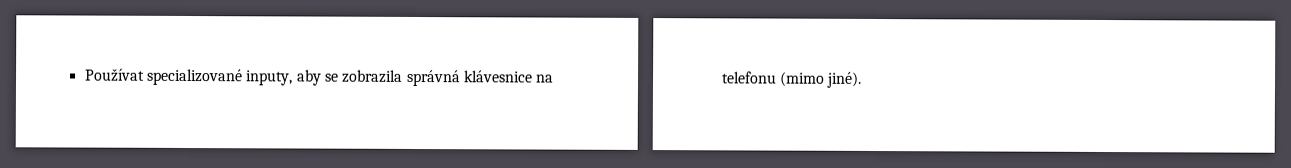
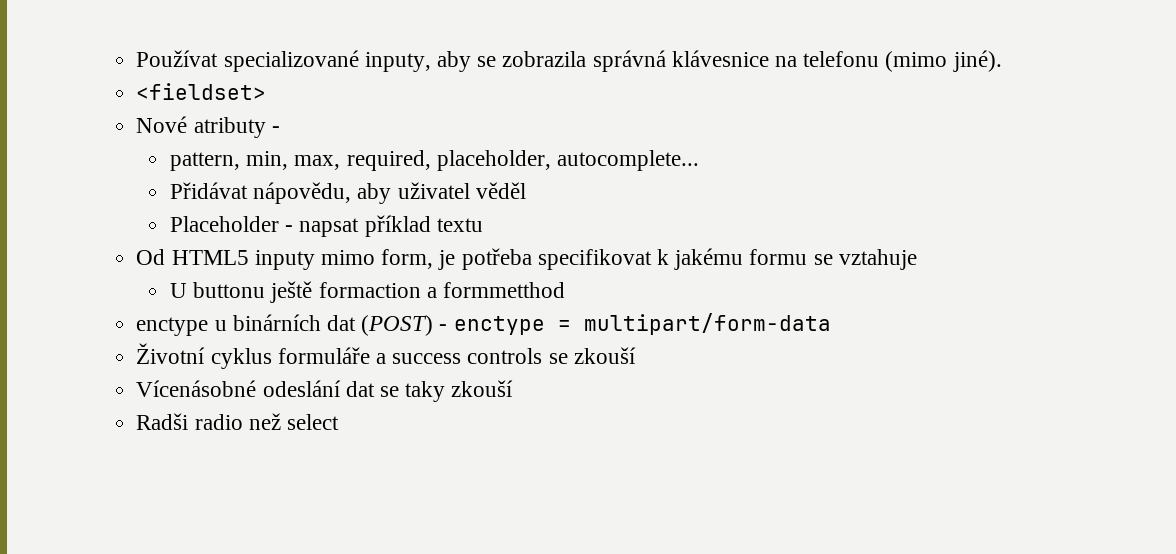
+ <fieldset>
+ Nové atributy -
+ pattern, min, max, required, placeholder, autocomplete...
+ Přidávat nápovědu, aby uživatel věděl
+ Placeholder - napsat příklad textu
+ Od HTML5 inputy mimo form, je potřeba specifikovat k jakému formu se vztahuje
+ U buttonu ještě formaction a formmetthod
+ enctype u binárních dat (POST) - enctype = multipart/form-data
+ Životní cyklus formuláře a success controls se zkouší
+ Vícenásobné odeslání dat se taky zkouší
+ Radši radio než select

